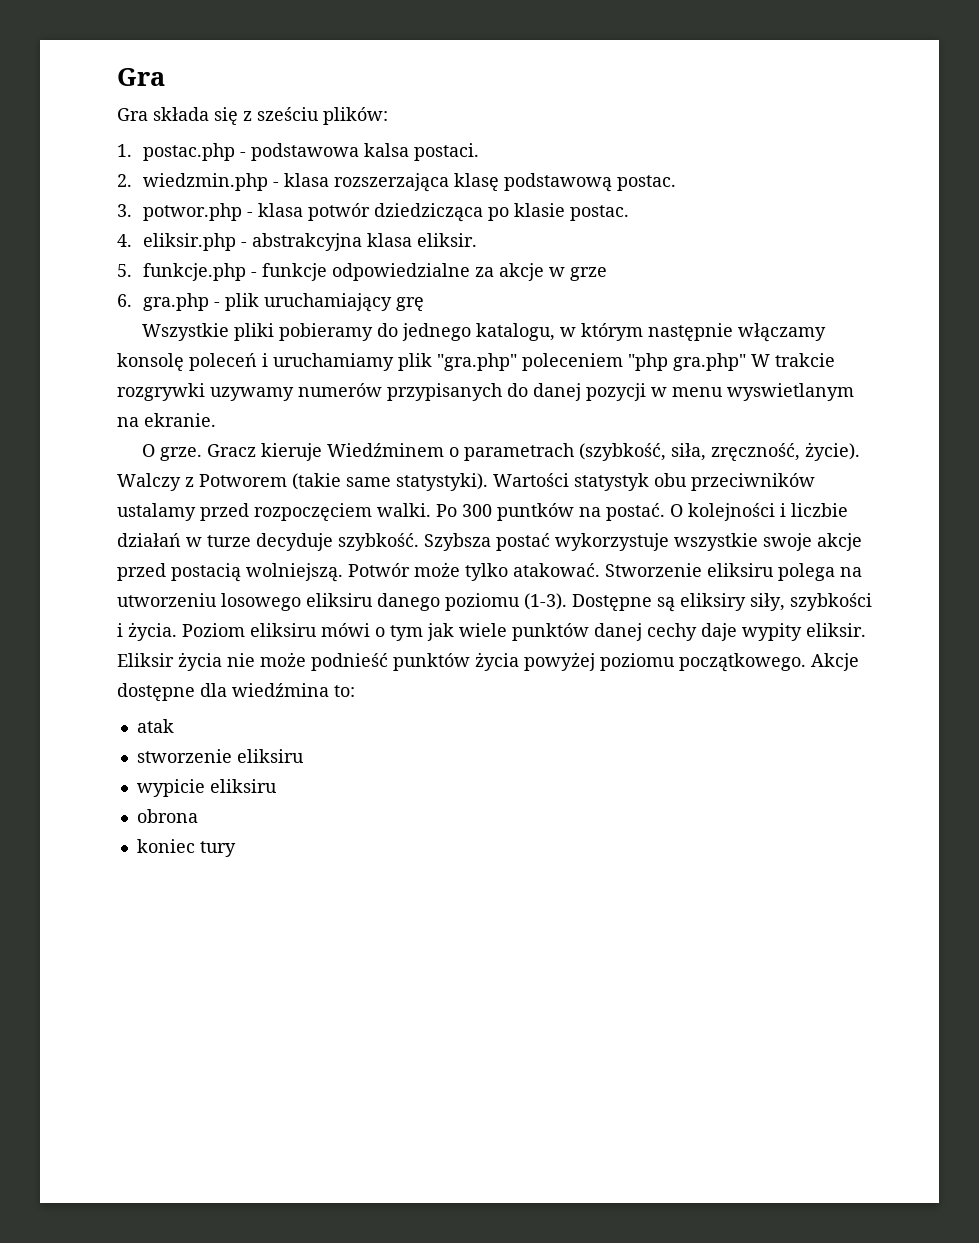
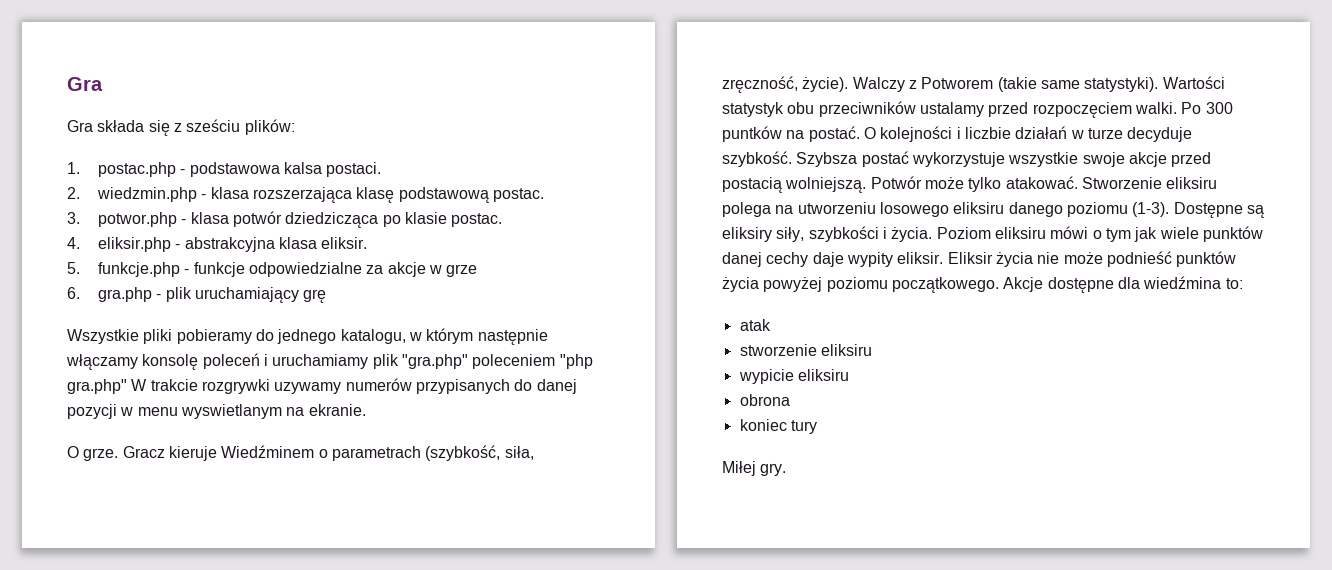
+ Miłej gry.

